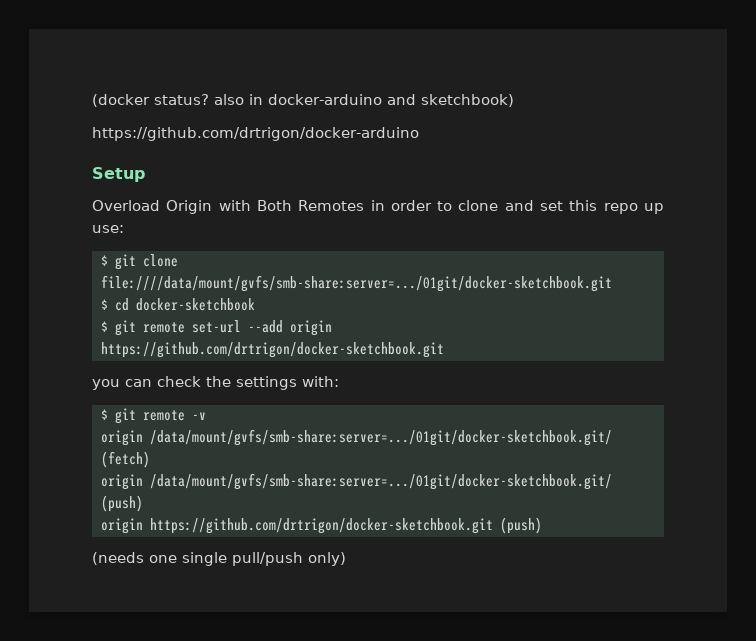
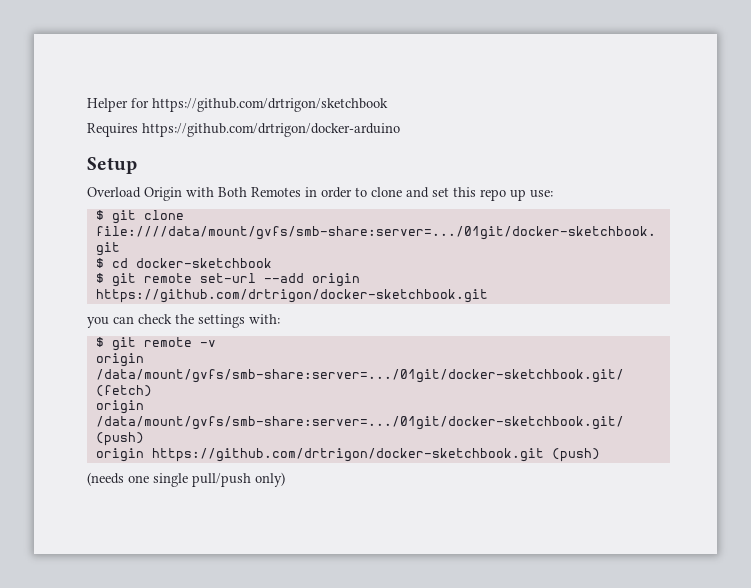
- (docker status? also in docker-arduino and sketchbook)
- https://github.com/drtrigon/docker-arduino
+ Helper for https://github.com/drtrigon/sketchbook
+ Requires https://github.com/drtrigon/docker-arduino

